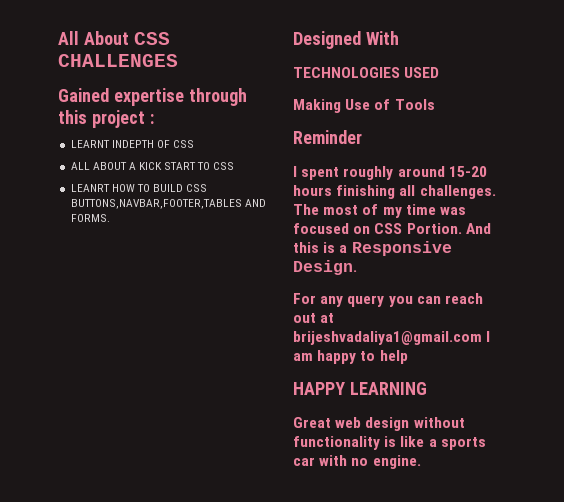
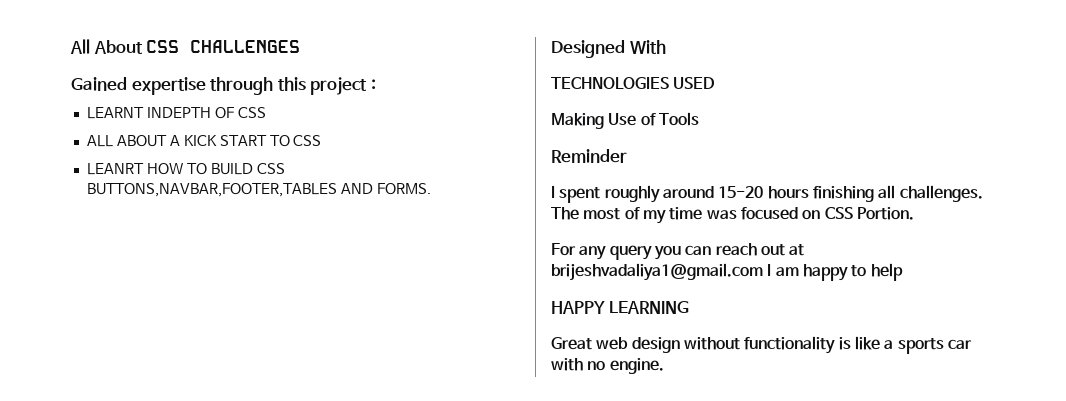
- And this is a Responsive Design.

